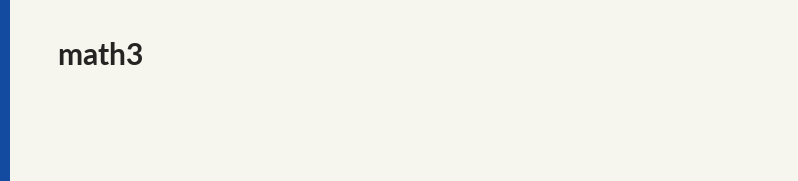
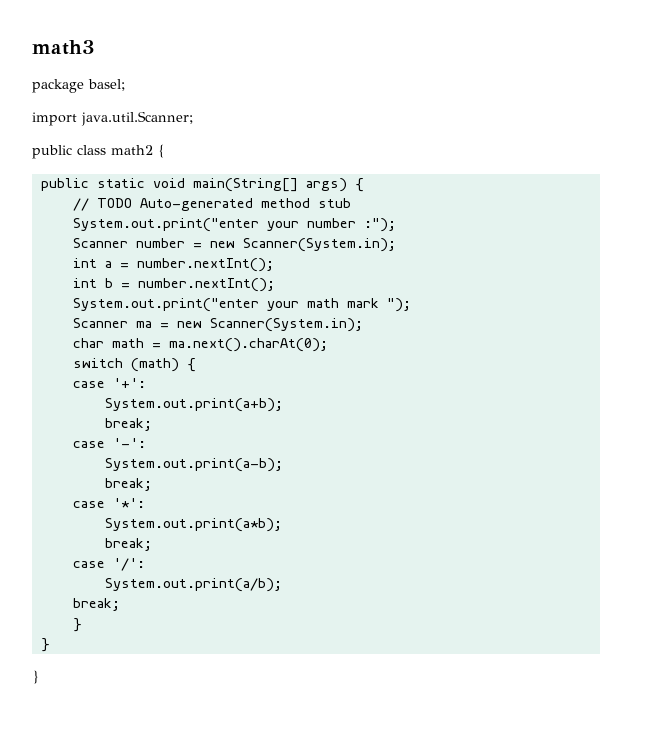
+ package basel;
+ import java.util.Scanner;
+ public class math2 {
+ public static void main(String[] args) {
+ // TODO Auto-generated method stub
+ System.out.print("enter your number :");
+ Scanner number = new Scanner(System.in);
+ int a = number.nextInt();
+ int b = number.nextInt();
+ System.out.print("enter your math mark ");
+ Scanner ma = new Scanner(System.in);
+ char math = ma.next().charAt(0);
+ switch (math) {
+ case '+':
+ System.out.print(a+b);
+ break;
+ case '-':
+ System.out.print(a-b);
+ break;
+ case '*':
+ System.out.print(a*b);
+ break;
+ case '/':
+ System.out.print(a/b);
+ break;
+ }
+ }
+ }

